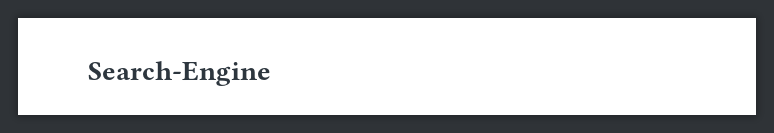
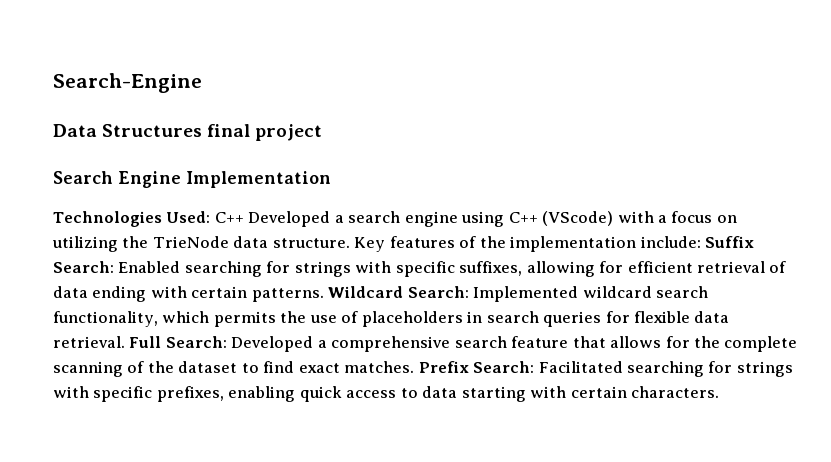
+ Data Structures final project
+ Search Engine Implementation
+ Technologies Used: C++ Developed a search engine using C++ (VScode) with a focus on utilizing the TrieNode data structure. Key features of the implementation include: Suffix Search: Enabled searching for strings with specific suffixes, allowing for efficient retrieval of data ending with certain patterns. Wildcard Search: Implemented wildcard search functionality, which permits the use of placeholders in search queries for flexible data retrieval. Full Search: Developed a comprehensive search feature that allows for the complete scanning of the dataset to find exact matches. Prefix Search: Facilitated searching for strings with specific prefixes, enabling quick access to data starting with certain characters.

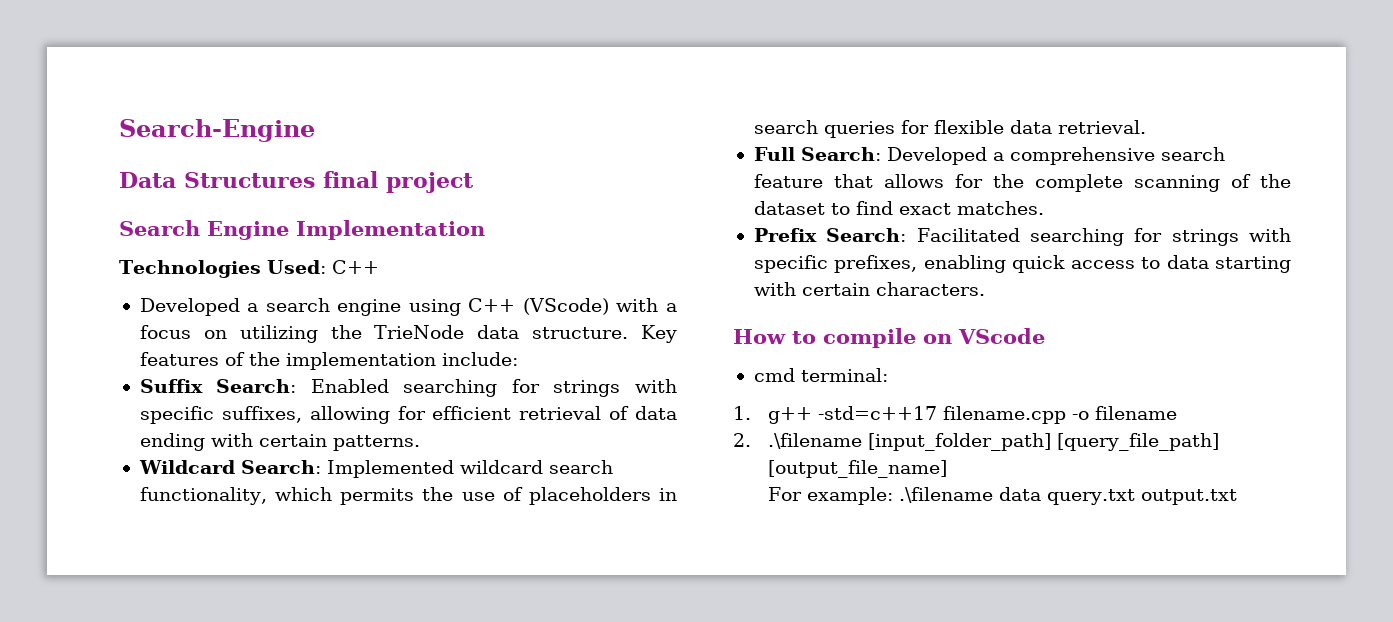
- Technologies Used: C++ Developed a search engine using C++ (VScode) with a focus on utilizing the TrieNode data structure.
+ Technologies Used: C++
+ Developed a search engine using C++ (VScode) with a focus on utilizing the TrieNode data structure.
- Key features of the implementation include: Suffix Search:
+ Key features of the implementation include:
+ Suffix Search:
- Enabled searching for strings with specific suffixes, allowing for efficient retrieval of data ending with certain patterns. Wildcard Search:
+ Enabled searching for strings with specific suffixes, allowing for efficient retrieval of data ending with certain patterns.
+ Wildcard Search:
- Implemented wildcard search functionality, which permits the use of placeholders in search queries for flexible data retrieval. Full Search:
+ Implemented wildcard search functionality, which permits the use of placeholders in search queries for flexible data retrieval.
+ Full Search:
- Developed a comprehensive search feature that allows for the complete scanning of the dataset to find exact matches. Prefix Search:
+ Developed a comprehensive search feature that allows for the complete scanning of the dataset to find exact matches.
+ Prefix Search:
+ How to compile on VScode
+ cmd terminal:
+ 1. g++ -std=c++17 filename.cpp -o filename
+ 2. .\filename [input_folder_path] [query_file_path] [output_file_name]
+ For example: .\filename data query.txt output.txt

